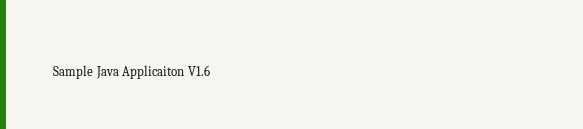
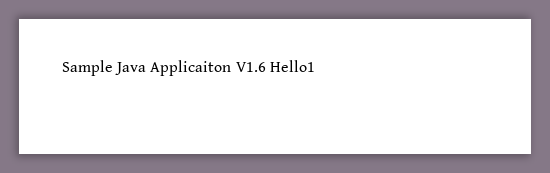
- Sample Java Applicaiton V1.6
+ Sample Java Applicaiton V1.6 Hello1

